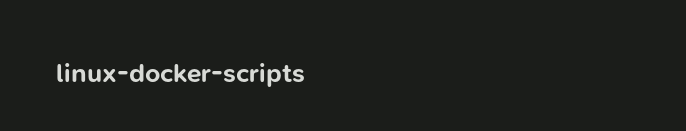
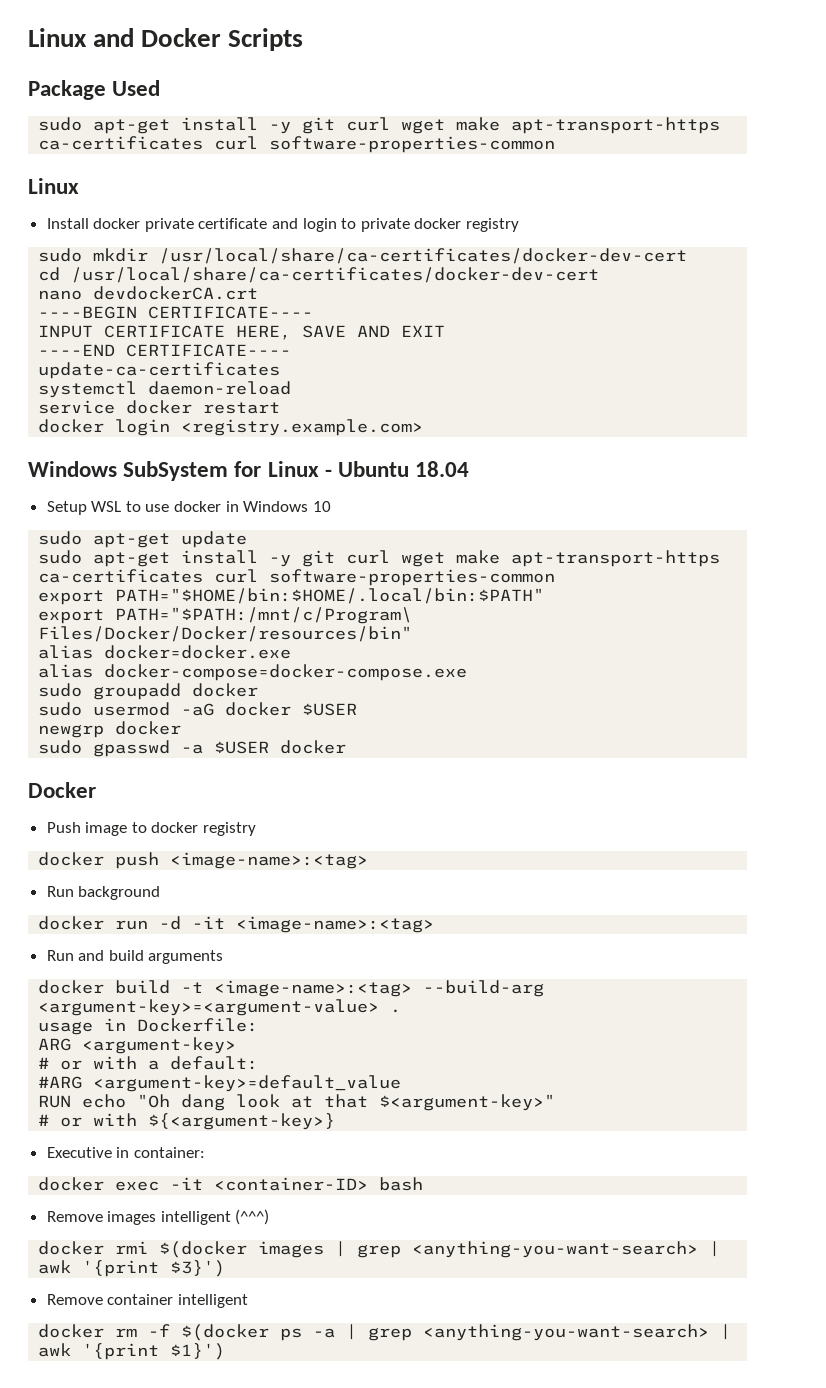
- linux-docker-scripts
+ Linux and Docker Scripts
+ Package Used
+ sudo apt-get install -y git curl wget make apt-transport-https ca-certificates curl software-properties-common
+ Linux
+ Install docker private certificate and login to private docker registry
+ sudo mkdir /usr/local/share/ca-certificates/docker-dev-cert
+ cd /usr/local/share/ca-certificates/docker-dev-cert
+ nano devdockerCA.crt
+ ----BEGIN CERTIFICATE----
+ INPUT CERTIFICATE HERE, SAVE AND EXIT
+ ----END CERTIFICATE----
+ update-ca-certificates
+ systemctl daemon-reload
+ service docker restart
+ docker login <registry.example.com>
+ Windows SubSystem for Linux - Ubuntu 18.04
+ Setup WSL to use docker in Windows 10
+ sudo apt-get update
+ sudo apt-get install -y git curl wget make apt-transport-https ca-certificates curl software-properties-common
+ export PATH="$HOME/bin:$HOME/.local/bin:$PATH"
+ export PATH="$PATH:/mnt/c/Program\ Files/Docker/Docker/resources/bin"
+ alias docker=docker.exe
+ alias docker-compose=docker-compose.exe
+ sudo groupadd docker
+ sudo usermod -aG docker $USER
+ newgrp docker
+ sudo gpasswd -a $USER docker
+ Docker
+ Push image to docker registry
+ docker push <image-name>:<tag>
+ Run background
+ docker run -d -it <image-name>:<tag>
+ Run and build arguments
+ docker build -t <image-name>:<tag> --build-arg <argument-key>=<argument-value> .
+ usage in Dockerfile:
+ ARG <argument-key>
+ # or with a default:
+ #ARG <argument-key>=default_value
+ RUN echo "Oh dang look at that $<argument-key>"
+ # or with ${<argument-key>}
+ Executive in container:
+ docker exec -it <container-ID> bash
+ Remove images intelligent (^^^)
+ docker rmi $(docker images | grep <anything-you-want-search> | awk '{print $3}')
+ Remove container intelligent
+ docker rm -f $(docker ps -a | grep <anything-you-want-search> | awk '{print $1}')

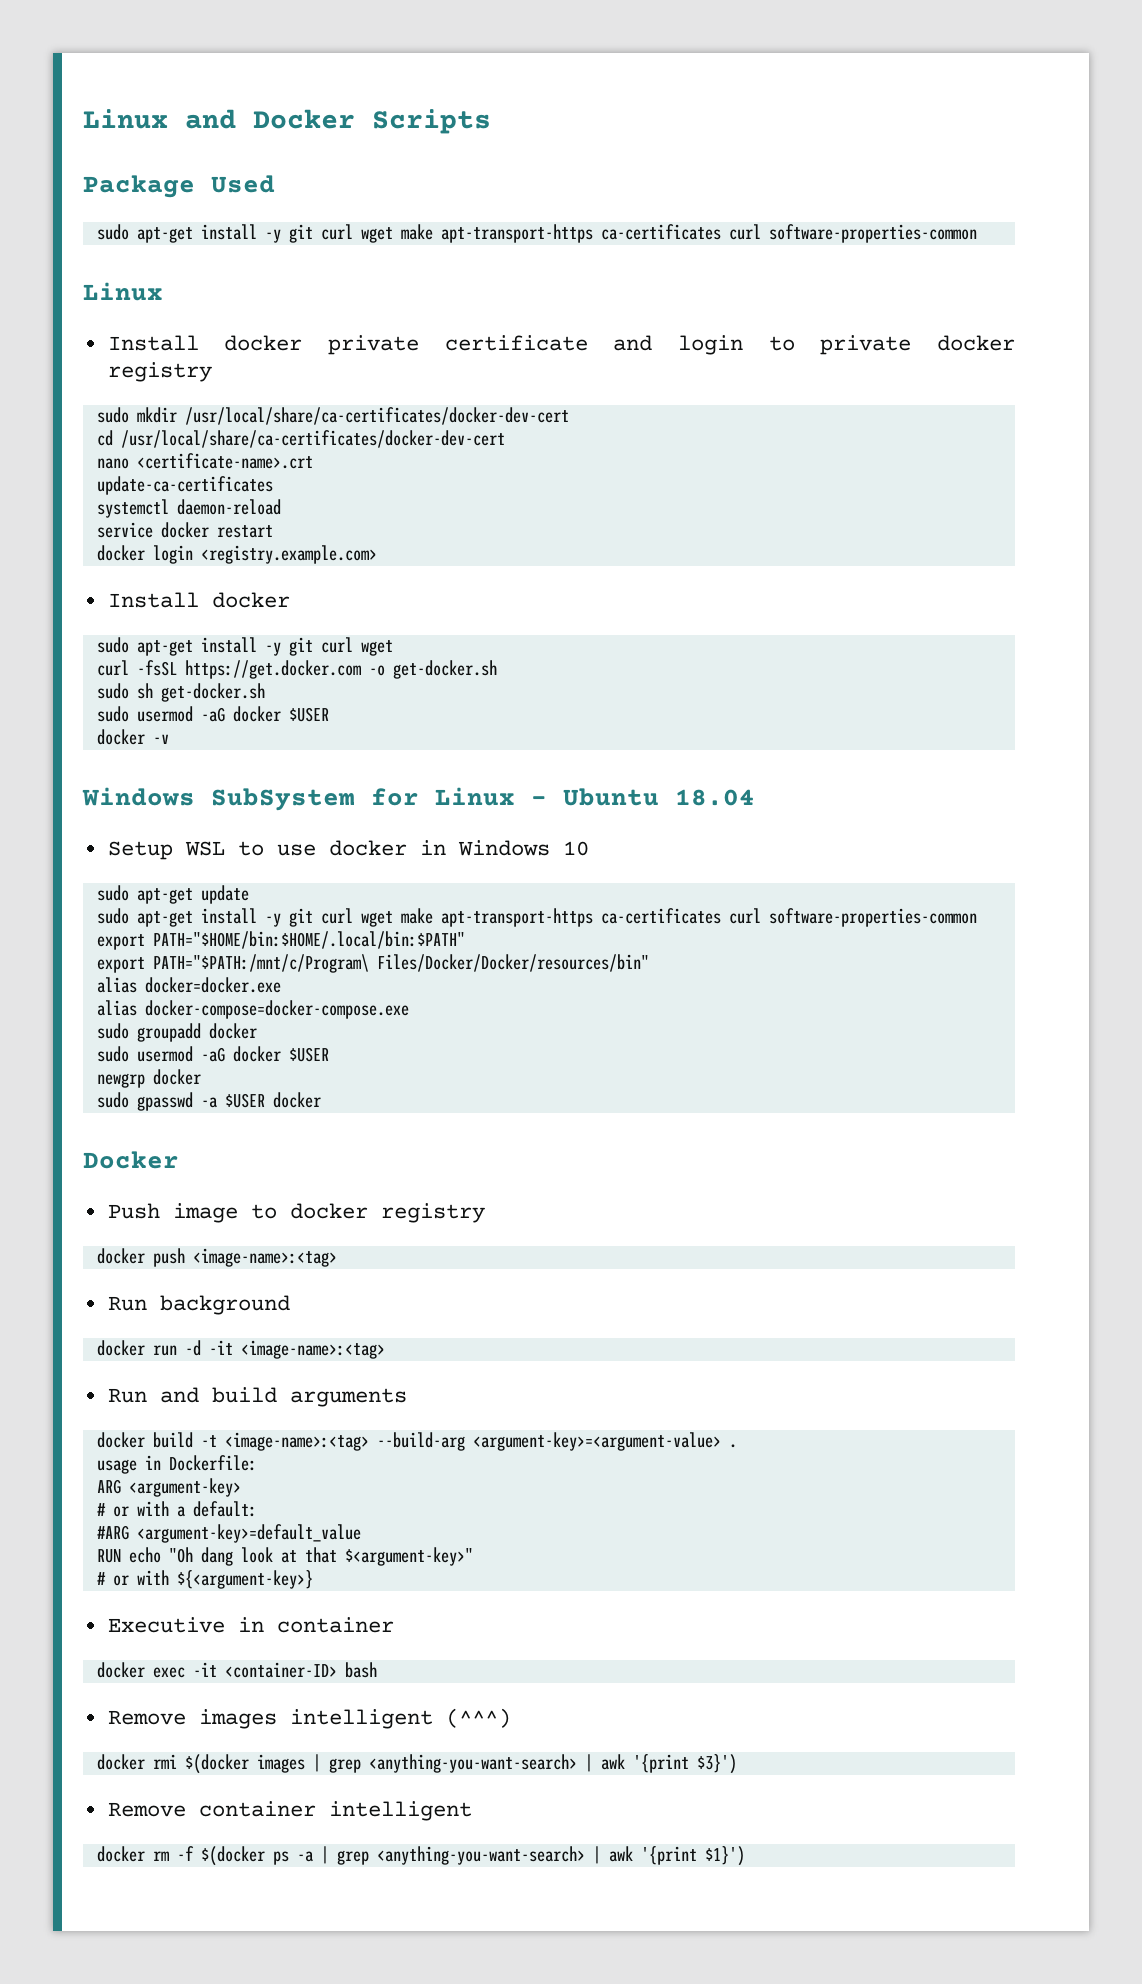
- nano devdockerCA.crt
- ----BEGIN CERTIFICATE----
- INPUT CERTIFICATE HERE, SAVE AND EXIT
- ----END CERTIFICATE----
+ nano <certificate-name>.crt
  docker login <registry.example.com>
+ Install docker
+ sudo apt-get install -y git curl wget
+ curl -fsSL https://get.docker.com -o get-docker.sh
+ sudo sh get-docker.sh
+ sudo usermod -aG docker $USER
+ docker -v
- Executive in container:
+ Executive in container

